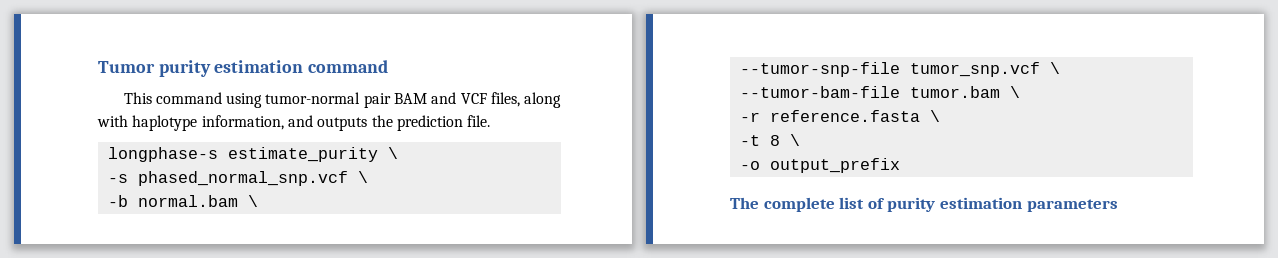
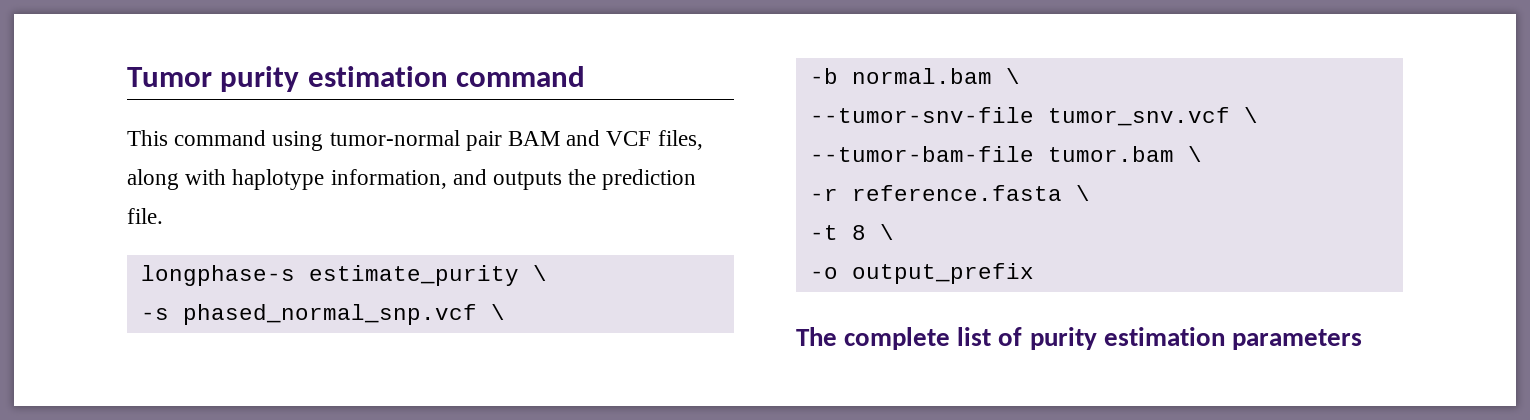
- --tumor-snp-file tumor_snp.vcf \
+ --tumor-snv-file tumor_snv.vcf \

